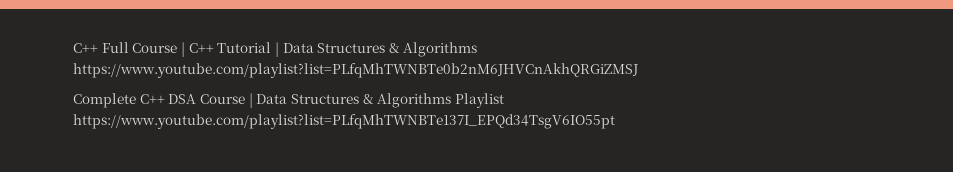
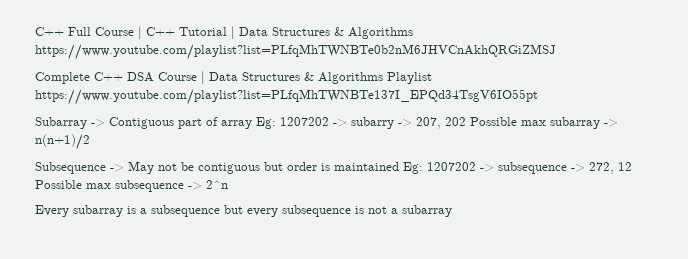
+ Subarray -> Contiguous part of array Eg: 1207202 -> subarry -> 207, 202 Possible max subarray -> n(n+1)/2
+ Subsequence -> May not be contiguous but order is maintained Eg: 1207202 -> subsequence -> 272, 12 Possible max subsequence -> 2^n
+ Every subarray is a subsequence but every subsequence is not a subarray

